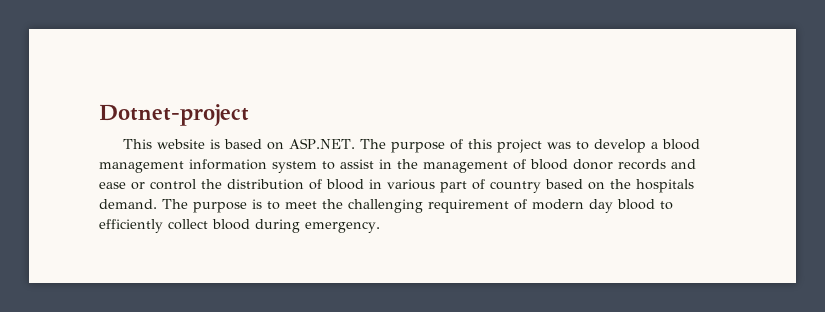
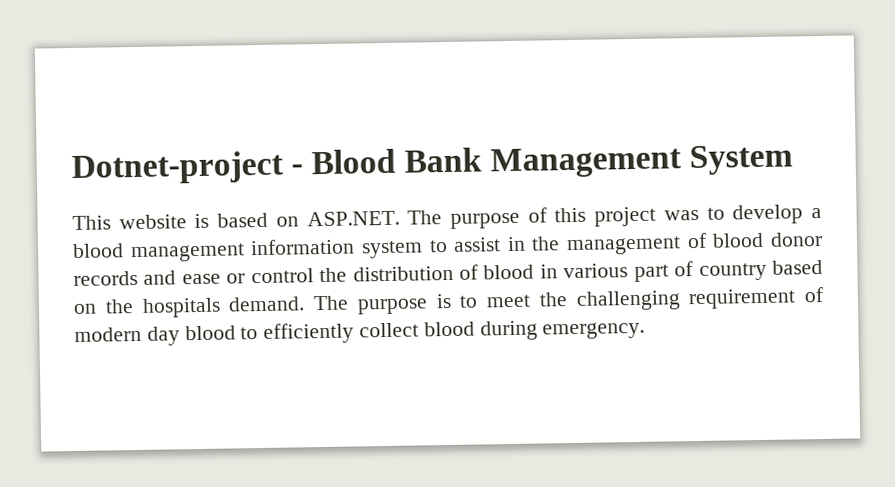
- Dotnet-project
+ Dotnet-project - Blood Bank Management System

